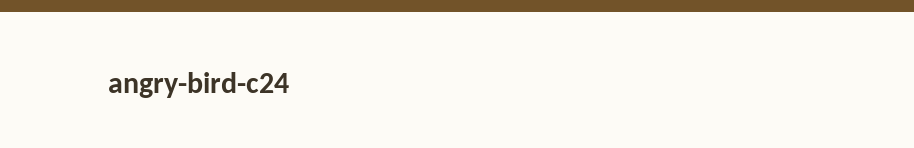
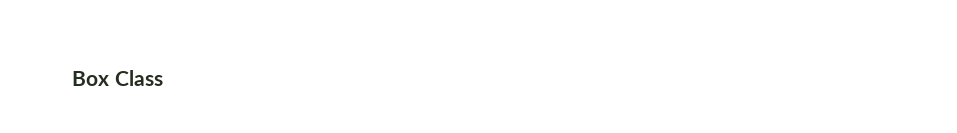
- angry-bird-c24
+ Box Class

